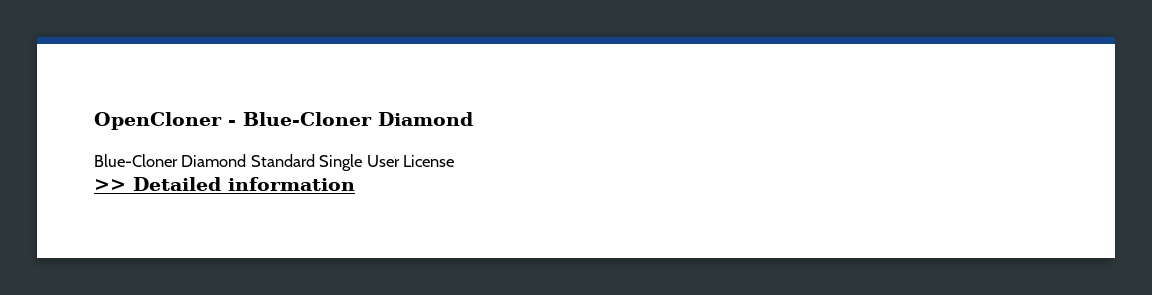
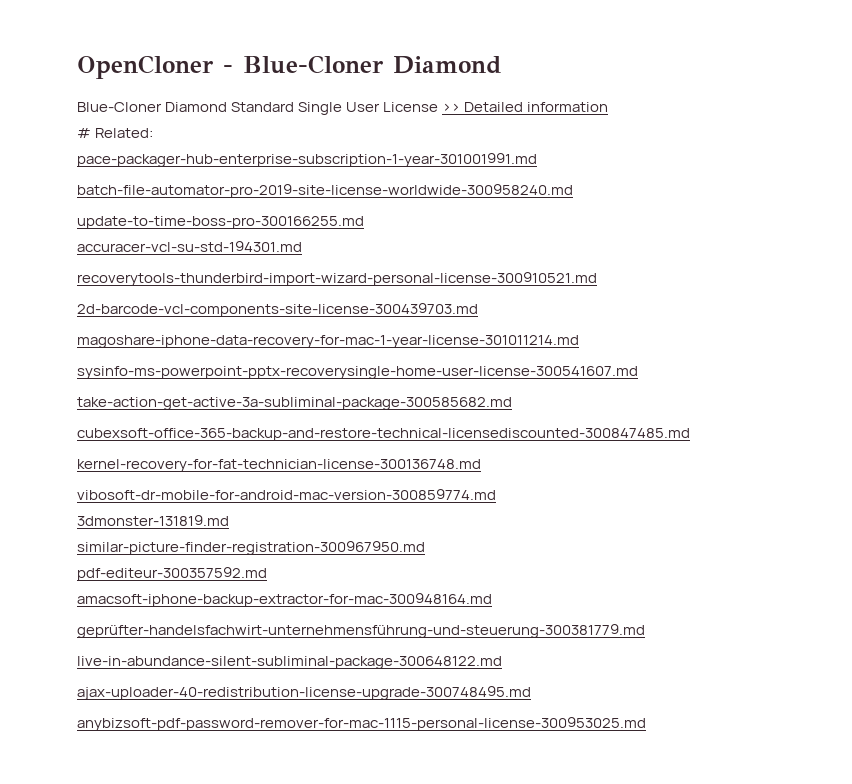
- Blue-Cloner Diamond Standard Single User License
- >> Detailed information
+ Blue-Cloner Diamond Standard Single User License >> Detailed information
+ # Related:
+ pace-packager-hub-enterprise-subscription-1-year-301001991.md
+ batch-file-automator-pro-2019-site-license-worldwide-300958240.md
+ update-to-time-boss-pro-300166255.md
+ accuracer-vcl-su-std-194301.md
+ recoverytools-thunderbird-import-wizard-personal-license-300910521.md
+ 2d-barcode-vcl-components-site-license-300439703.md
+ magoshare-iphone-data-recovery-for-mac-1-year-license-301011214.md
+ sysinfo-ms-powerpoint-pptx-recoverysingle-home-user-license-300541607.md
+ take-action-get-active-3a-subliminal-package-300585682.md
+ cubexsoft-office-365-backup-and-restore-technical-licensediscounted-300847485.md
+ kernel-recovery-for-fat-technician-license-300136748.md
+ vibosoft-dr-mobile-for-android-mac-version-300859774.md
+ 3dmonster-131819.md
+ similar-picture-finder-registration-300967950.md
+ pdf-editeur-300357592.md
+ amacsoft-iphone-backup-extractor-for-mac-300948164.md
+ geprüfter-handelsfachwirt-unternehmensführung-und-steuerung-300381779.md
+ live-in-abundance-silent-subliminal-package-300648122.md
+ ajax-uploader-40-redistribution-license-upgrade-300748495.md
+ anybizsoft-pdf-password-remover-for-mac-1115-personal-license-300953025.md

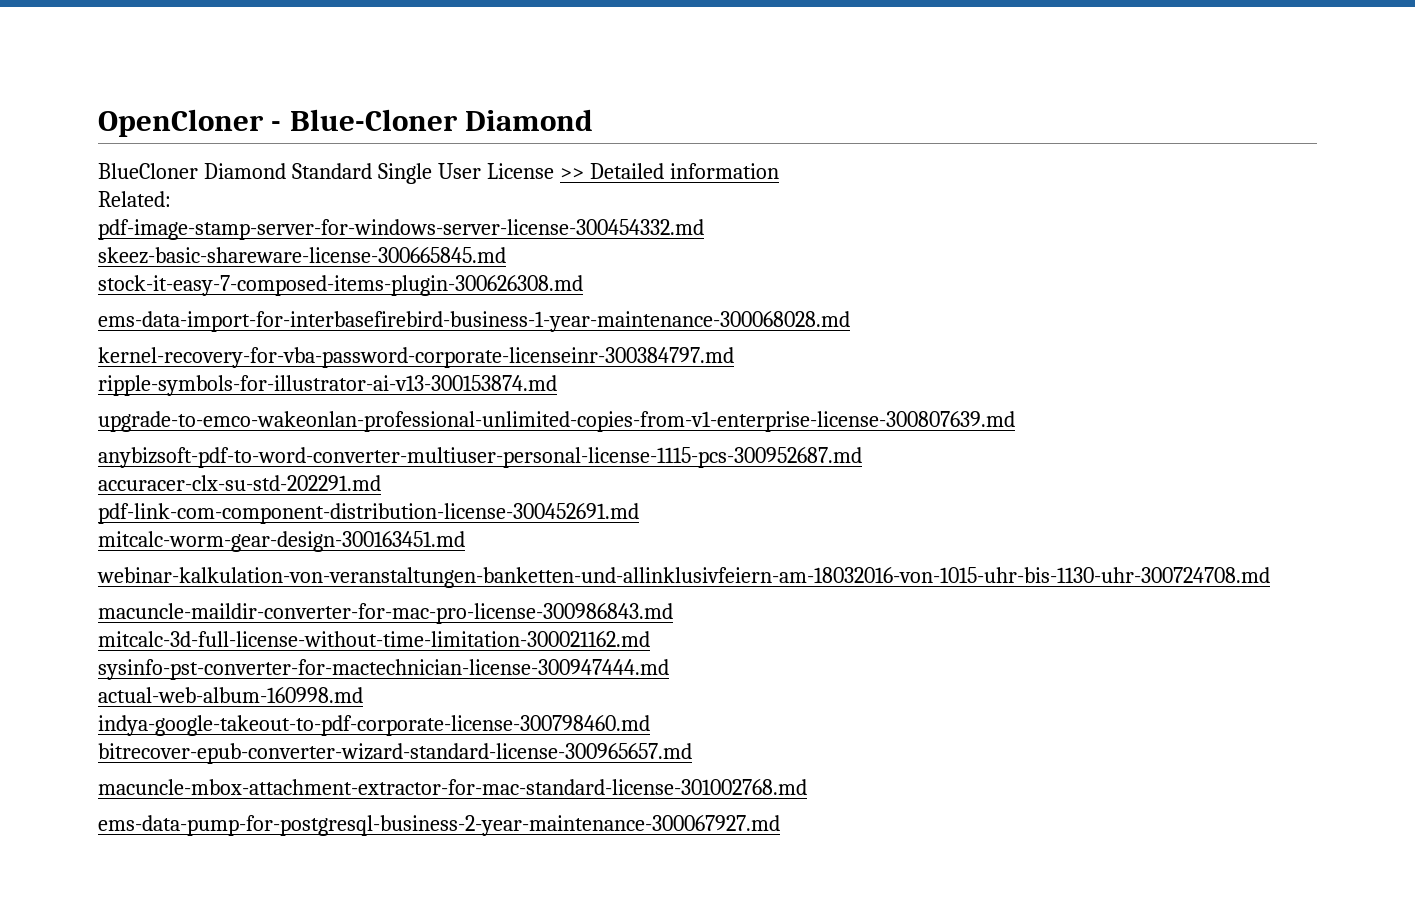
- Blue-Cloner Diamond Standard Single User License >> Detailed information
+ BlueCloner Diamond Standard Single User License >> Detailed information
- # Related:
+ Related:
- pace-packager-hub-enterprise-subscription-1-year-301001991.md
- batch-file-automator-pro-2019-site-license-worldwide-300958240.md
- update-to-time-boss-pro-300166255.md
- accuracer-vcl-su-std-194301.md
- recoverytools-thunderbird-import-wizard-personal-license-300910521.md
- 2d-barcode-vcl-components-site-license-300439703.md
- magoshare-iphone-data-recovery-for-mac-1-year-license-301011214.md
- sysinfo-ms-powerpoint-pptx-recoverysingle-home-user-license-300541607.md
- take-action-get-active-3a-subliminal-package-300585682.md
- cubexsoft-office-365-backup-and-restore-technical-licensediscounted-300847485.md
- kernel-recovery-for-fat-technician-license-300136748.md
- vibosoft-dr-mobile-for-android-mac-version-300859774.md
- 3dmonster-131819.md
- similar-picture-finder-registration-300967950.md
- pdf-editeur-300357592.md
- amacsoft-iphone-backup-extractor-for-mac-300948164.md
- geprüfter-handelsfachwirt-unternehmensführung-und-steuerung-300381779.md
- live-in-abundance-silent-subliminal-package-300648122.md
- ajax-uploader-40-redistribution-license-upgrade-300748495.md
- anybizsoft-pdf-password-remover-for-mac-1115-personal-license-300953025.md
+ pdf-image-stamp-server-for-windows-server-license-300454332.md
+ skeez-basic-shareware-license-300665845.md
+ stock-it-easy-7-composed-items-plugin-300626308.md
+ ems-data-import-for-interbasefirebird-business-1-year-maintenance-300068028.md
+ kernel-recovery-for-vba-password-corporate-licenseinr-300384797.md
+ ripple-symbols-for-illustrator-ai-v13-300153874.md
+ upgrade-to-emco-wakeonlan-professional-unlimited-copies-from-v1-enterprise-license-300807639.md
+ anybizsoft-pdf-to-word-converter-multiuser-personal-license-1115-pcs-300952687.md
+ accuracer-clx-su-std-202291.md
+ pdf-link-com-component-distribution-license-300452691.md
+ mitcalc-worm-gear-design-300163451.md
+ webinar-kalkulation-von-veranstaltungen-banketten-und-allinklusivfeiern-am-18032016-von-1015-uhr-bis-1130-uhr-300724708.md
+ macuncle-maildir-converter-for-mac-pro-license-300986843.md
+ mitcalc-3d-full-license-without-time-limitation-300021162.md
+ sysinfo-pst-converter-for-mactechnician-license-300947444.md
+ actual-web-album-160998.md
+ indya-google-takeout-to-pdf-corporate-license-300798460.md
+ bitrecover-epub-converter-wizard-standard-license-300965657.md
+ macuncle-mbox-attachment-extractor-for-mac-standard-license-301002768.md
+ ems-data-pump-for-postgresql-business-2-year-maintenance-300067927.md

